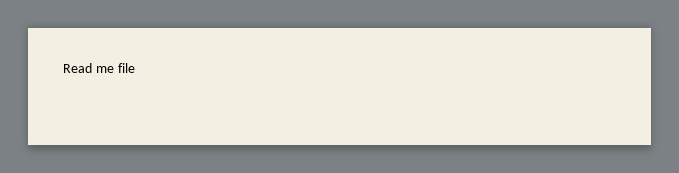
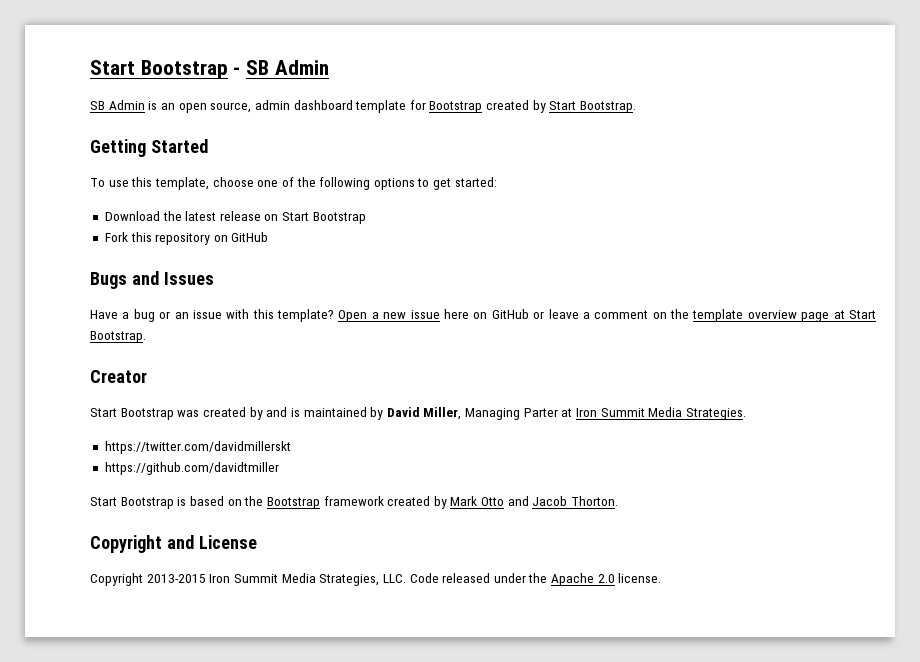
- Read me file
+ Start Bootstrap - SB Admin
+ SB Admin is an open source, admin dashboard template for Bootstrap created by Start Bootstrap.
+ Getting Started
+ To use this template, choose one of the following options to get started:
+ Download the latest release on Start Bootstrap
+ Fork this repository on GitHub
+ Bugs and Issues
+ Have a bug or an issue with this template? Open a new issue here on GitHub or leave a comment on the template overview page at Start Bootstrap.
+ Creator
+ Start Bootstrap was created by and is maintained by David Miller, Managing Parter at Iron Summit Media Strategies.
+ https://twitter.com/davidmillerskt
+ https://github.com/davidtmiller
+ Start Bootstrap is based on the Bootstrap framework created by Mark Otto and Jacob Thorton.
+ Copyright and License
+ Copyright 2013-2015 Iron Summit Media Strategies, LLC. Code released under the Apache 2.0 license.

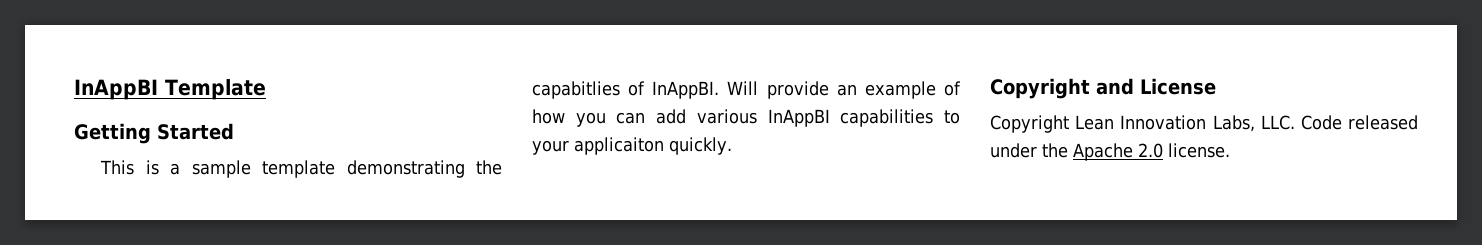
- Start Bootstrap - SB Admin
- SB Admin is an open source, admin dashboard template for Bootstrap created by Start Bootstrap.
+ InAppBI Template
  Getting Started
- To use this template, choose one of the following options to get started:
- Download the latest release on Start Bootstrap
- Fork this repository on GitHub
- Bugs and Issues
- Have a bug or an issue with this template? Open a new issue here on GitHub or leave a comment on the template overview page at Start Bootstrap.
- Creator
- Start Bootstrap was created by and is maintained by David Miller, Managing Parter at Iron Summit Media Strategies.
- https://twitter.com/davidmillerskt
- https://github.com/davidtmiller
- Start Bootstrap is based on the Bootstrap framework created by Mark Otto and Jacob Thorton.
+ This is a sample template demonstrating the capabitlies of InAppBI. Will provide an example of how you can add various InAppBI capabilities to your applicaiton quickly.
- Copyright 2013-2015 Iron Summit Media Strategies, LLC. Code released under the Apache 2.0 license.
+ Copyright Lean Innovation Labs, LLC. Code released under the Apache 2.0 license.

